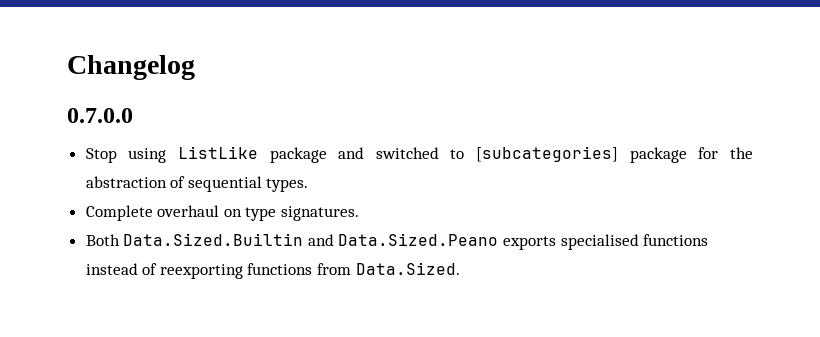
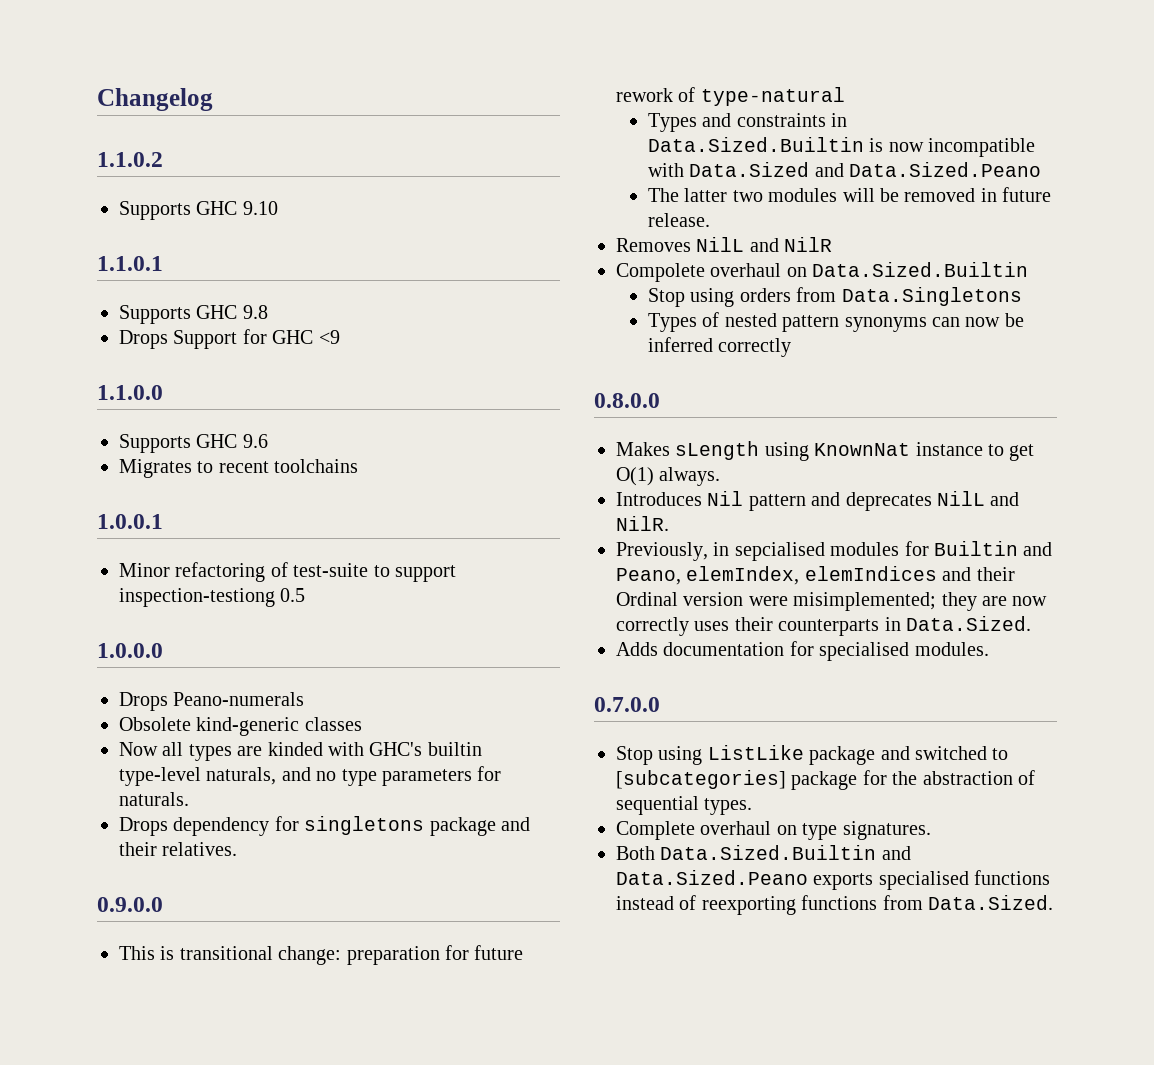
+ 1.1.0.2
+ Supports GHC 9.10
+ 1.1.0.1
+ Supports GHC 9.8
+ Drops Support for GHC <9
+ 1.1.0.0
+ Supports GHC 9.6
+ Migrates to recent toolchains
+ 1.0.0.1
+ Minor refactoring of test-suite to support inspection-testiong 0.5
+ 1.0.0.0
+ Drops Peano-numerals
+ Obsolete kind-generic classes
+ Now all types are kinded with GHC's builtin type-level naturals, and no type parameters for naturals.
+ Drops dependency for singletons package and their relatives.
+ 0.9.0.0
+ This is transitional change: preparation for future rework of type-natural
+ Types and constraints in Data.Sized.Builtin is now incompatible with Data.Sized and Data.Sized.Peano
+ The latter two modules will be removed in future release.
+ Removes NilL and NilR
+ Compolete overhaul on Data.Sized.Builtin
+ Stop using orders from Data.Singletons
+ Types of nested pattern synonyms can now be inferred correctly
+ 0.8.0.0
+ Makes sLength using KnownNat instance to get O(1) always.
+ Introduces Nil pattern and deprecates NilL and NilR.
+ Previously, in sepcialised modules for Builtin and Peano, elemIndex, elemIndices and their Ordinal version were misimplemented; they are now correctly uses their counterparts in Data.Sized.
+ Adds documentation for specialised modules.

